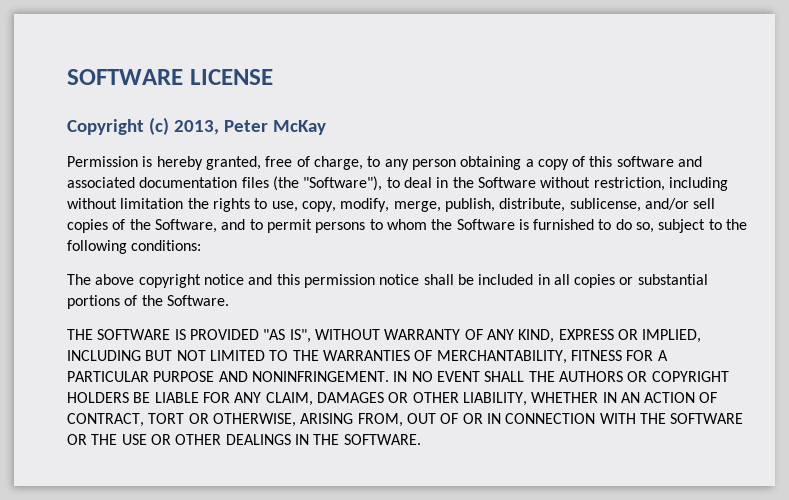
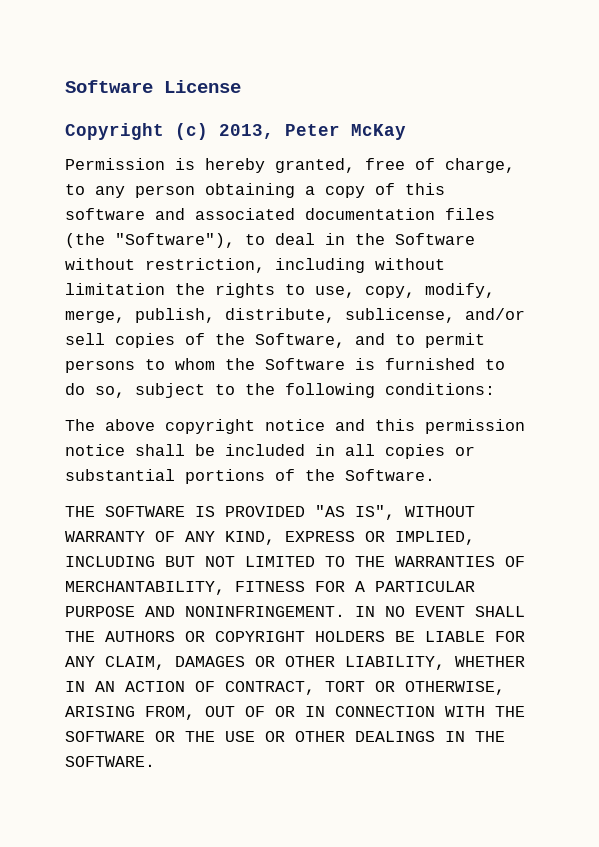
- SOFTWARE LICENSE
+ Software License

